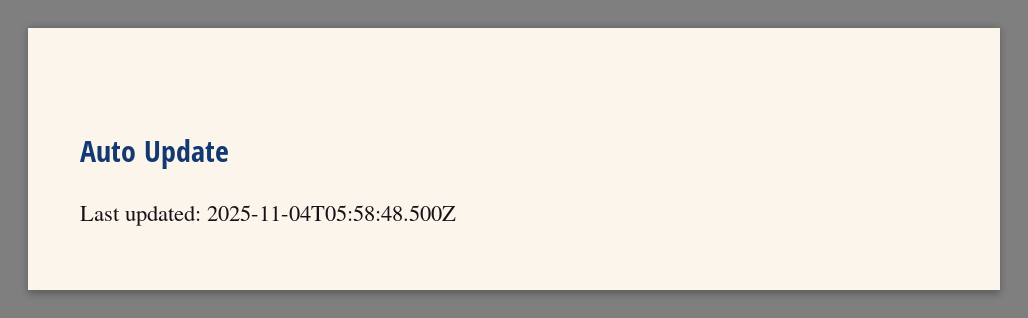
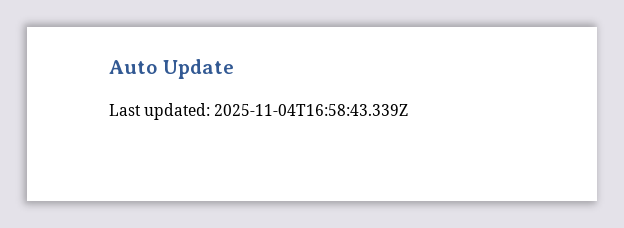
- Last updated: 2025-11-04T05:58:48.500Z
+ Last updated: 2025-11-04T16:58:43.339Z

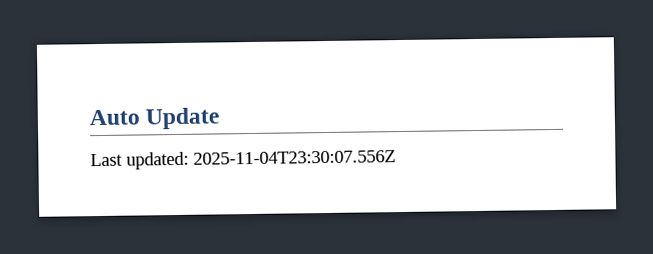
- Last updated: 2025-11-04T16:58:43.339Z
+ Last updated: 2025-11-04T23:30:07.556Z

